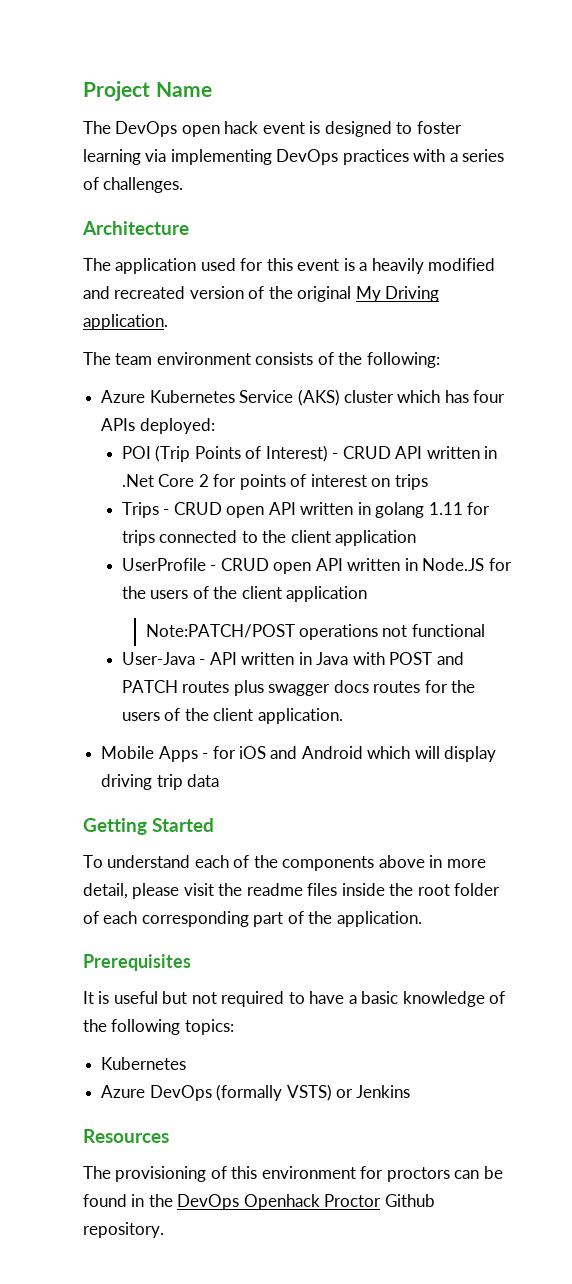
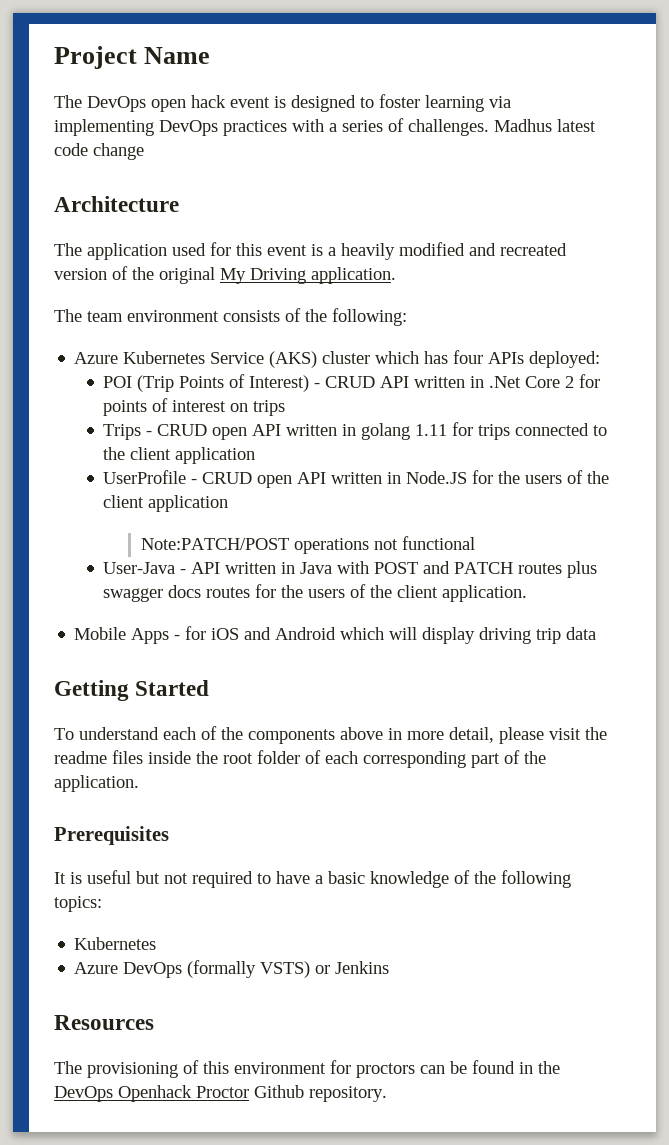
+ Madhus latest code change

